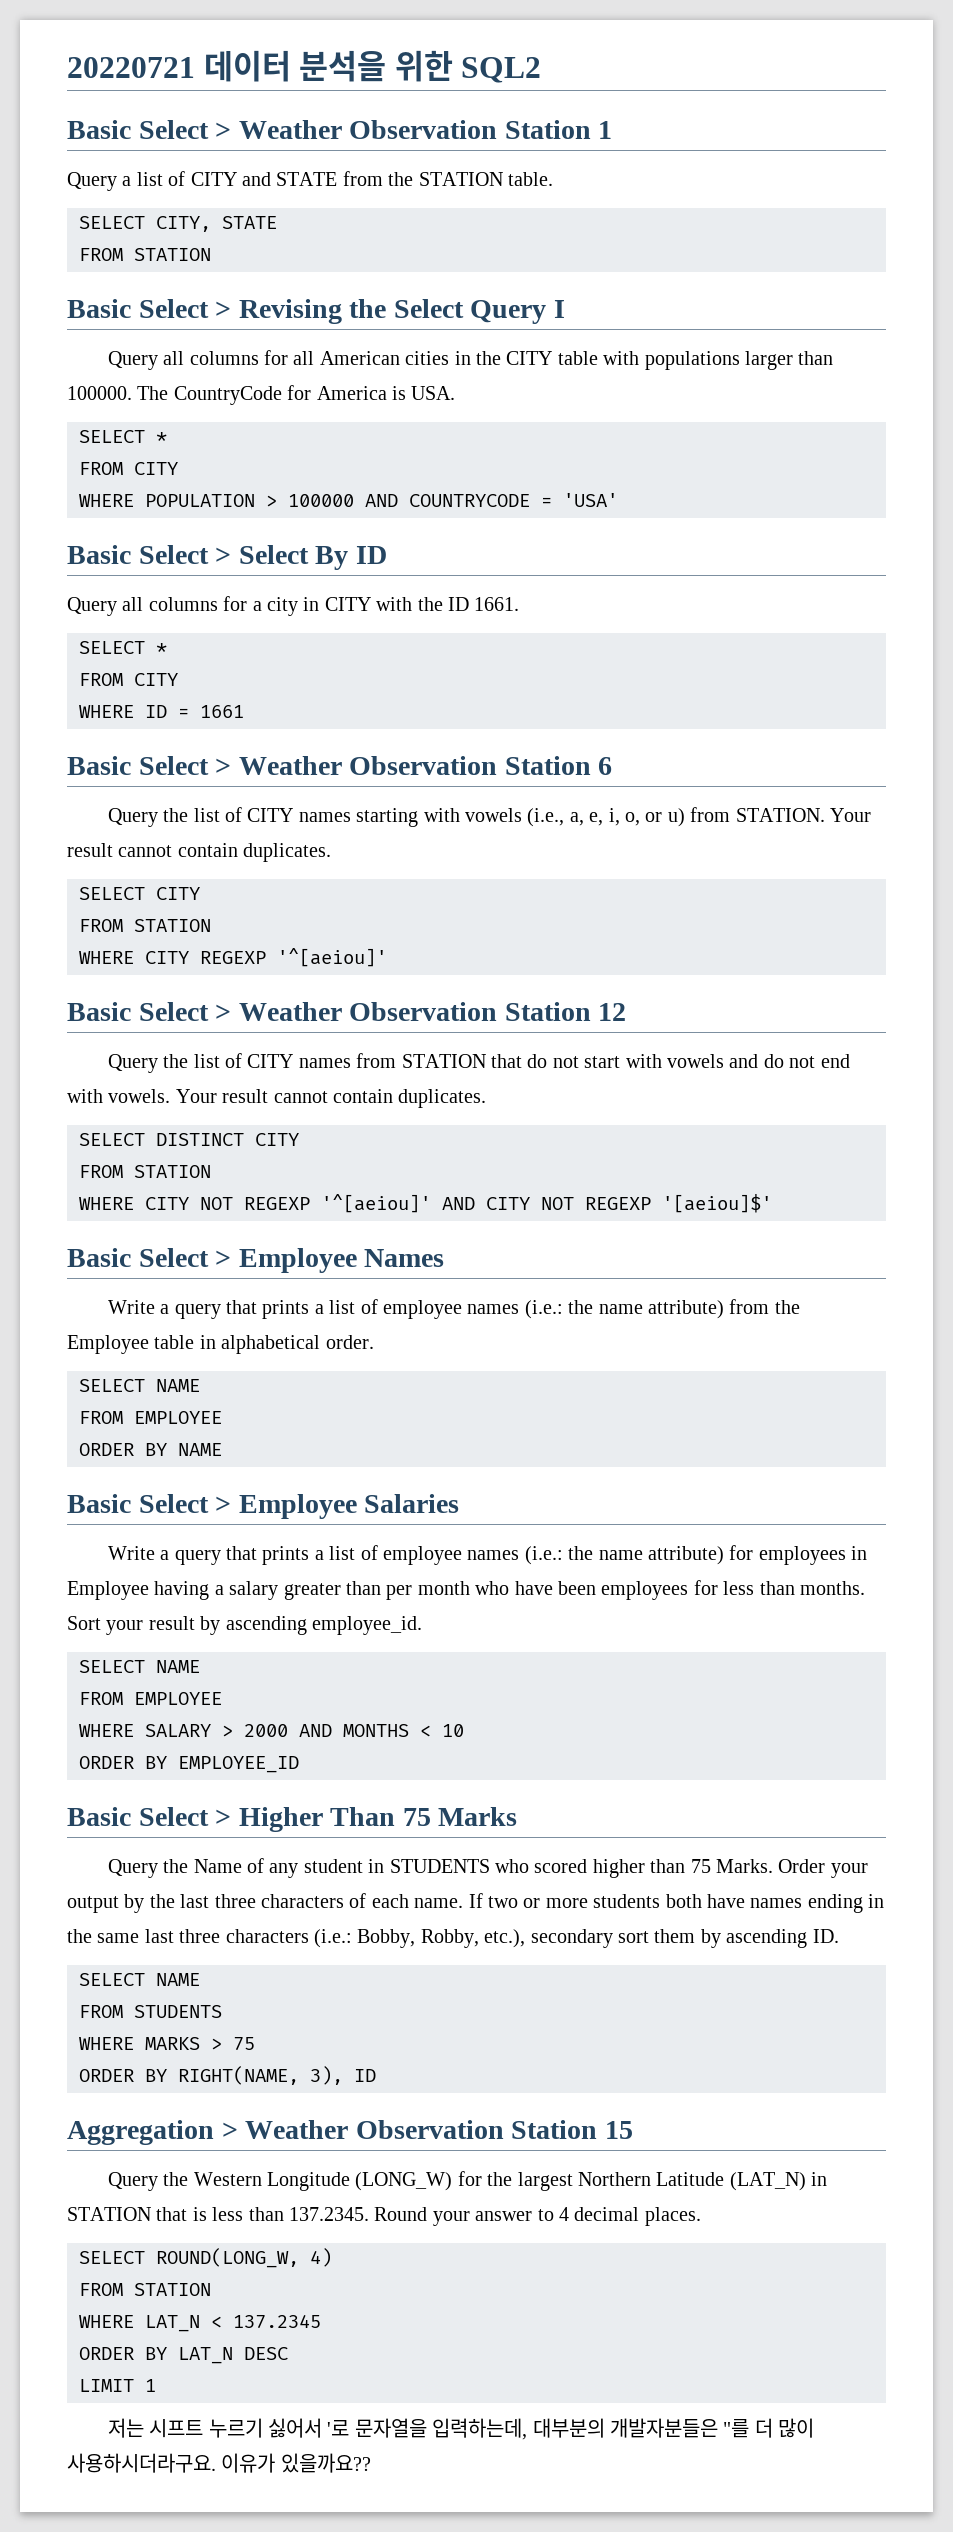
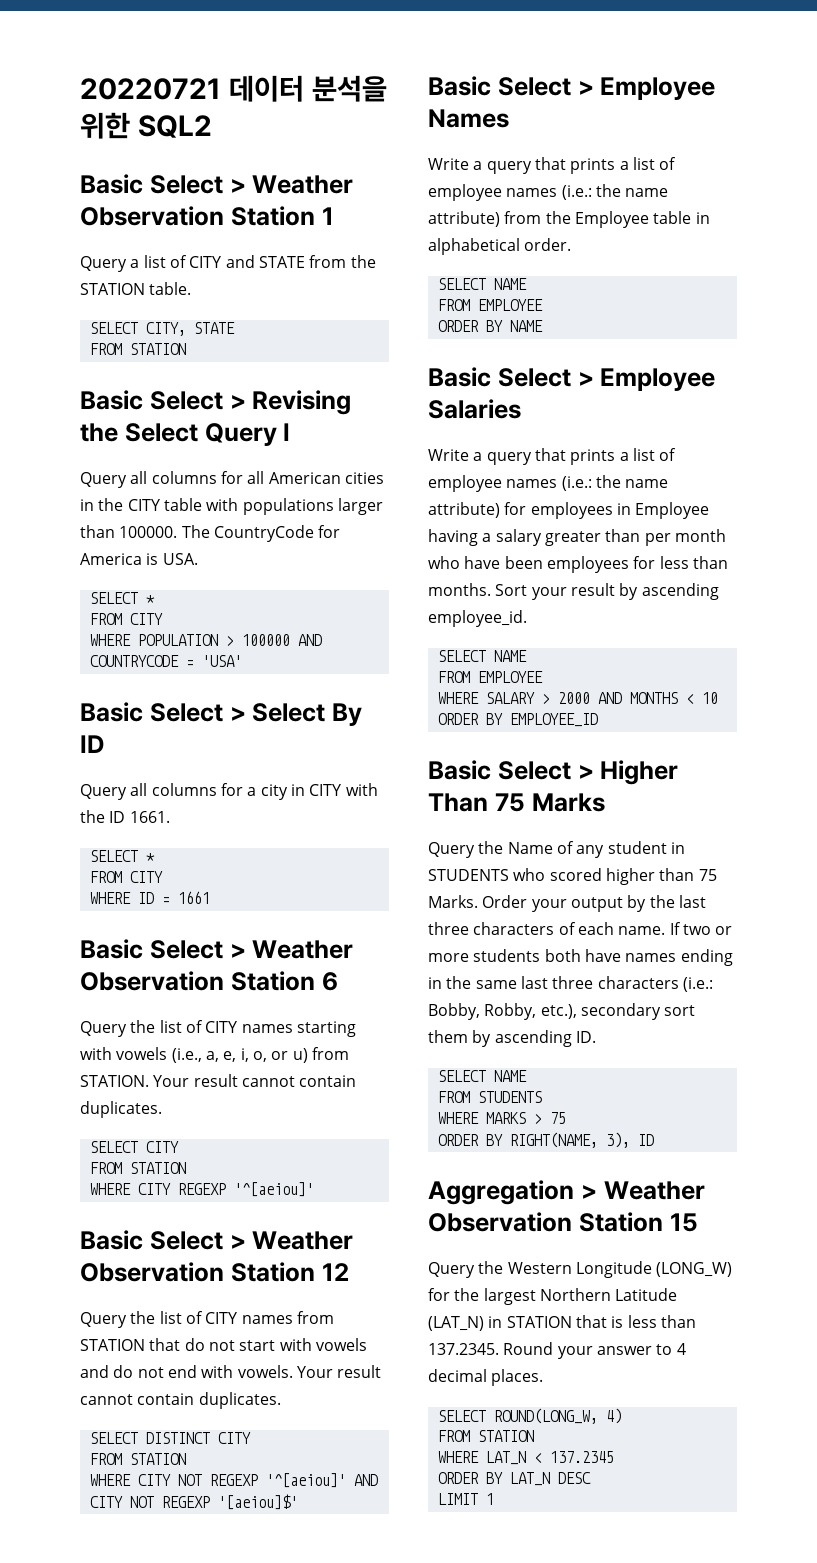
- 저는 시프트 누르기 싫어서 '로 문자열을 입력하는데, 대부분의 개발자분들은 "를 더 많이 사용하시더라구요. 이유가 있을까요??

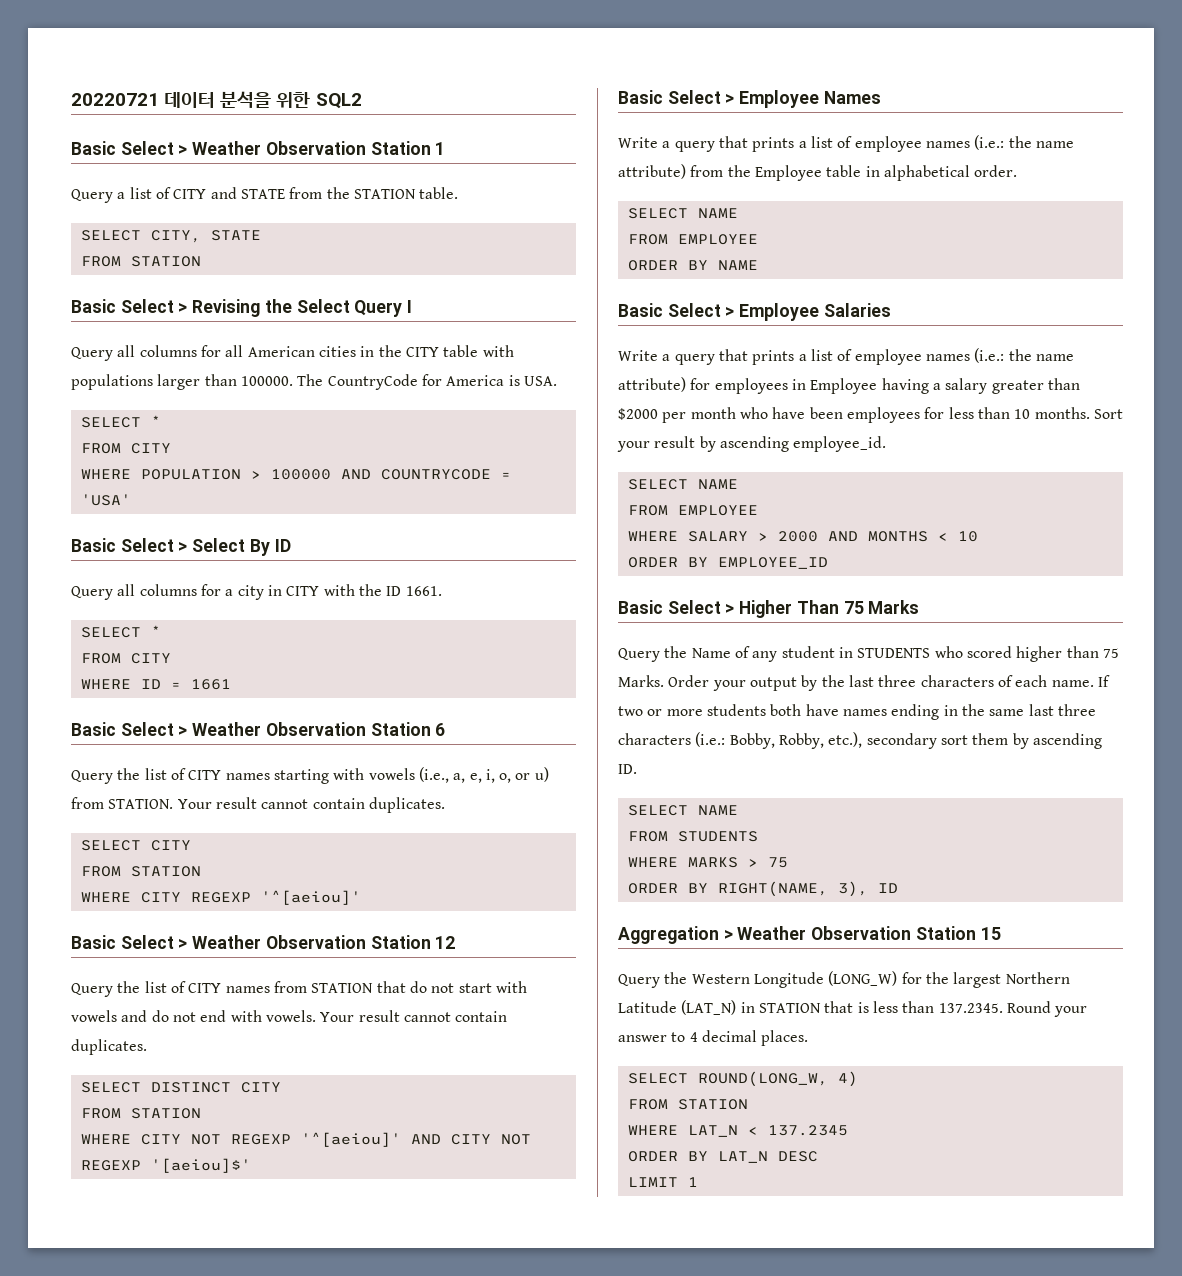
- Write a query that prints a list of employee names (i.e.: the name attribute) for employees in Employee having a salary greater than per month who have been employees for less than months.
+ Write a query that prints a list of employee names (i.e.: the name attribute) for employees in Employee having a salary greater than $2000 per month who have been employees for less than 10 months.

